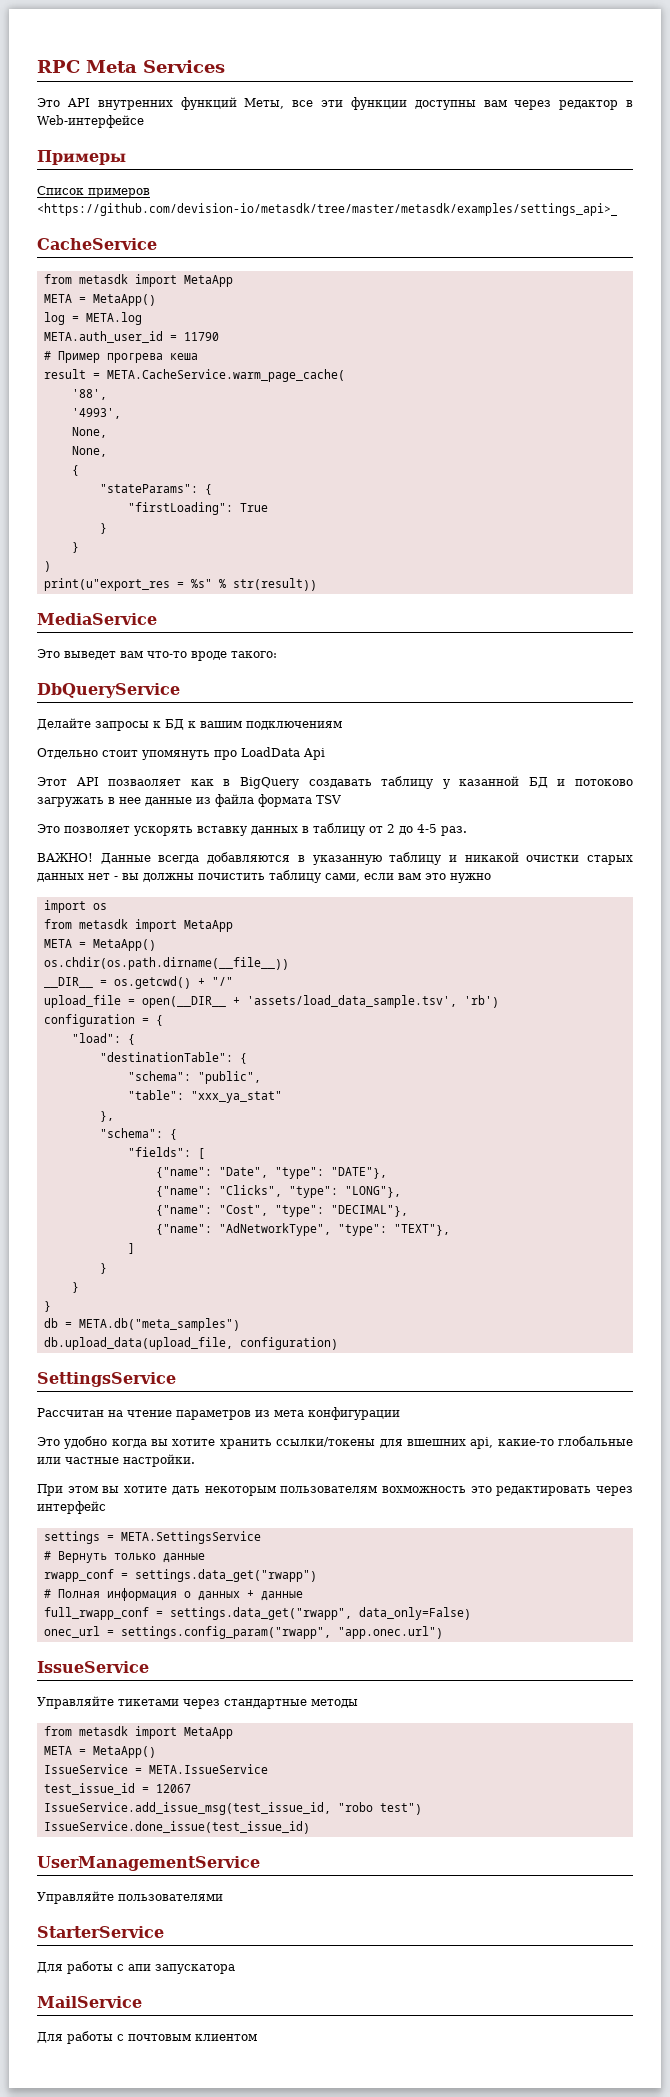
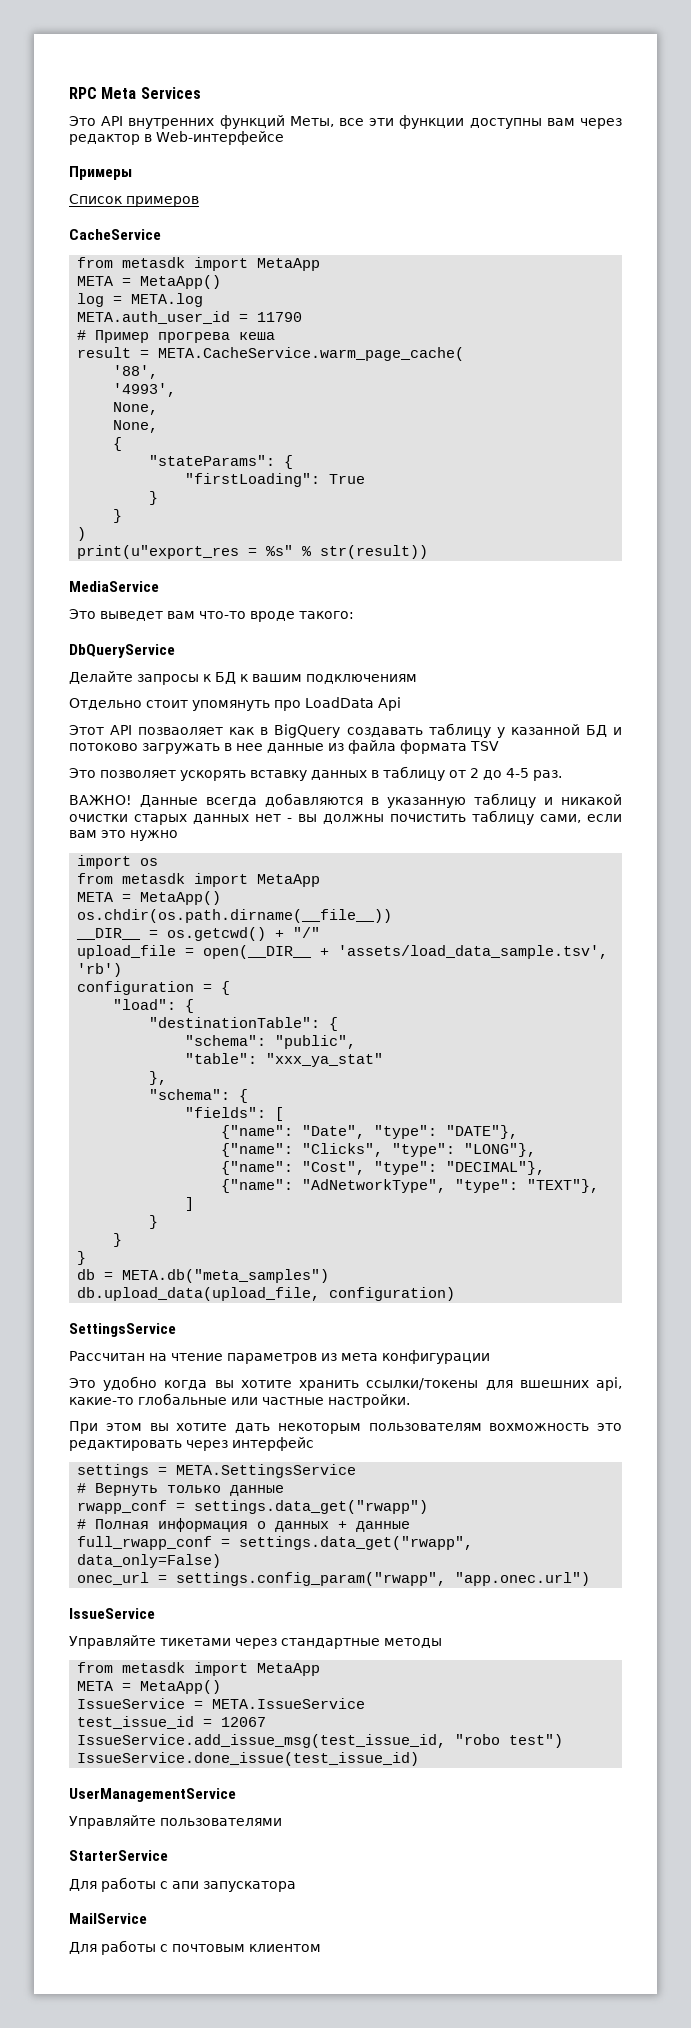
- Список примеров <https://github.com/devision-io/metasdk/tree/master/metasdk/examples/settings_api>_
+ Список примеров

